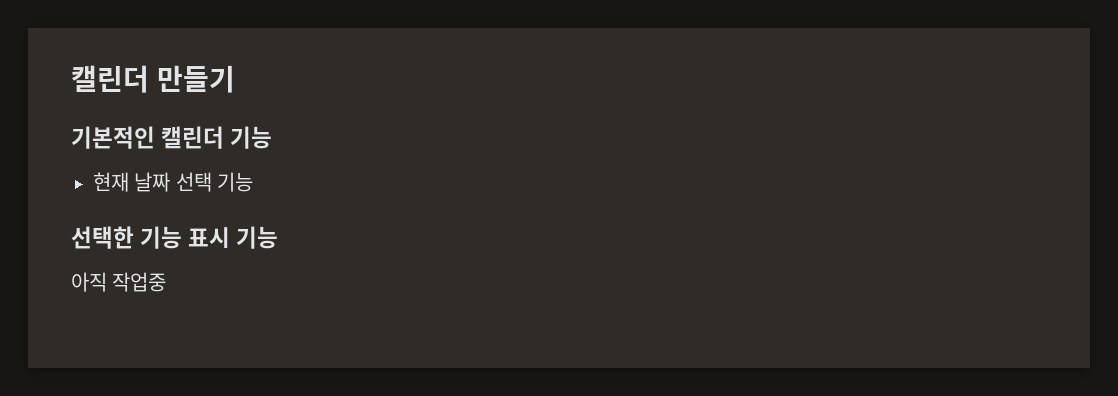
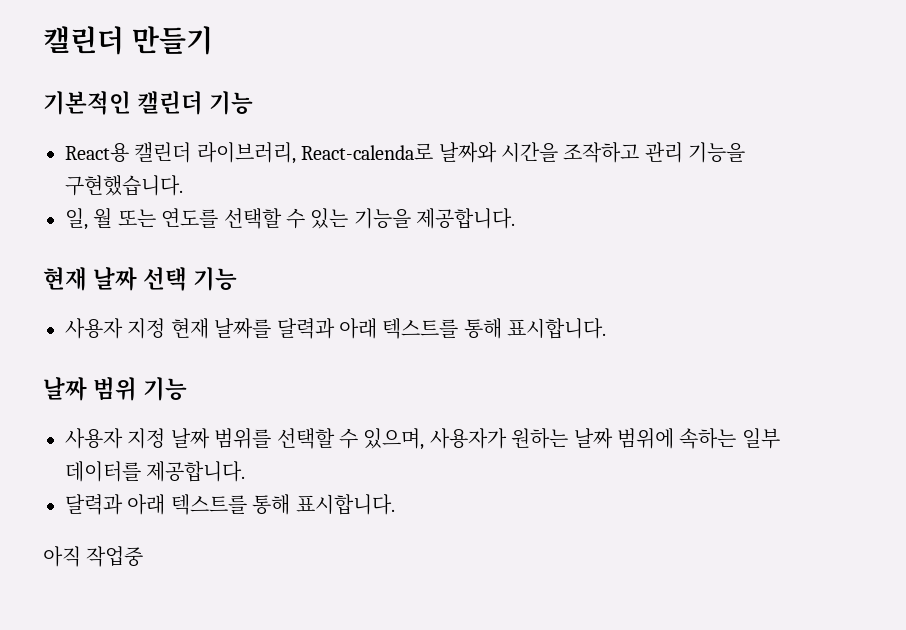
+ React용 캘린더 라이브러리, React-calenda로 날짜와 시간을 조작하고 관리 기능을 구현했습니다.
+ 일, 월 또는 연도를 선택할 수 있는 기능을 제공합니다.
  현재 날짜 선택 기능
- 선택한 기능 표시 기능
+ 사용자 지정 현재 날짜를 달력과 아래 텍스트를 통해 표시합니다.
+ 날짜 범위 기능
+ 사용자 지정 날짜 범위를 선택할 수 있으며, 사용자가 원하는 날짜 범위에 속하는 일부 데이터를 제공합니다.
+ 달력과 아래 텍스트를 통해 표시합니다.

